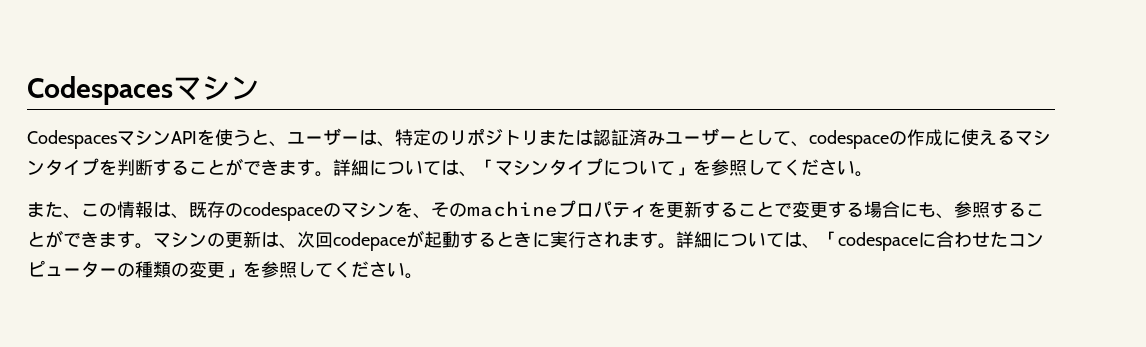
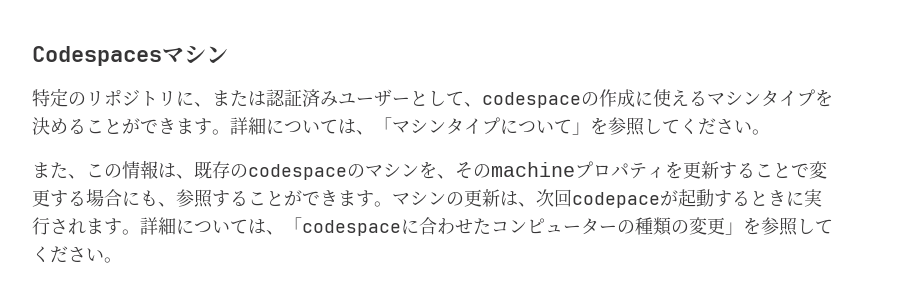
- CodespacesマシンAPIを使うと、ユーザーは、特定のリポジトリまたは認証済みユーザーとして、codespaceの作成に使えるマシンタイプを判断することができます。
+ 特定のリポジトリに、または認証済みユーザーとして、codespaceの作成に使えるマシンタイプを決めることができます。

